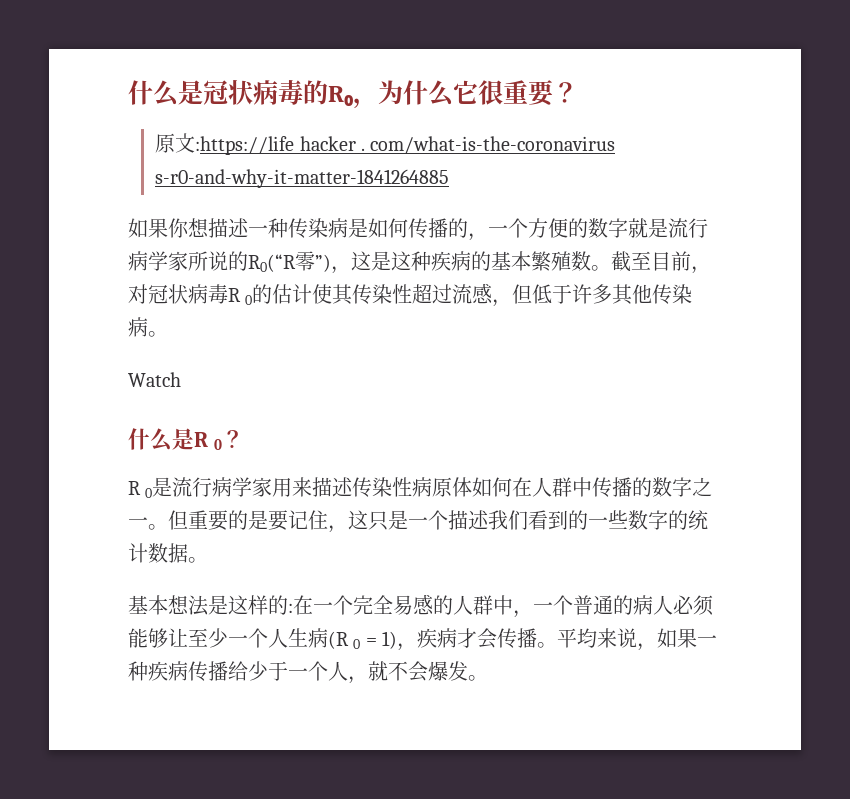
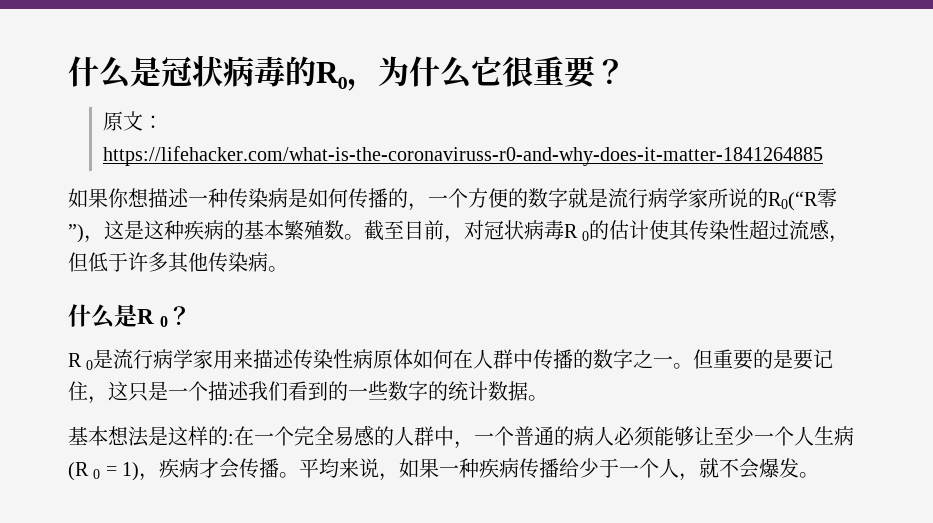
- 原文:https://life hacker . com/what-is-the-coronavirus s-r0-and-why-it-matter-1841264885
+ 原文：https://lifehacker.com/what-is-the-coronaviruss-r0-and-why-does-it-matter-1841264885
- Watch

